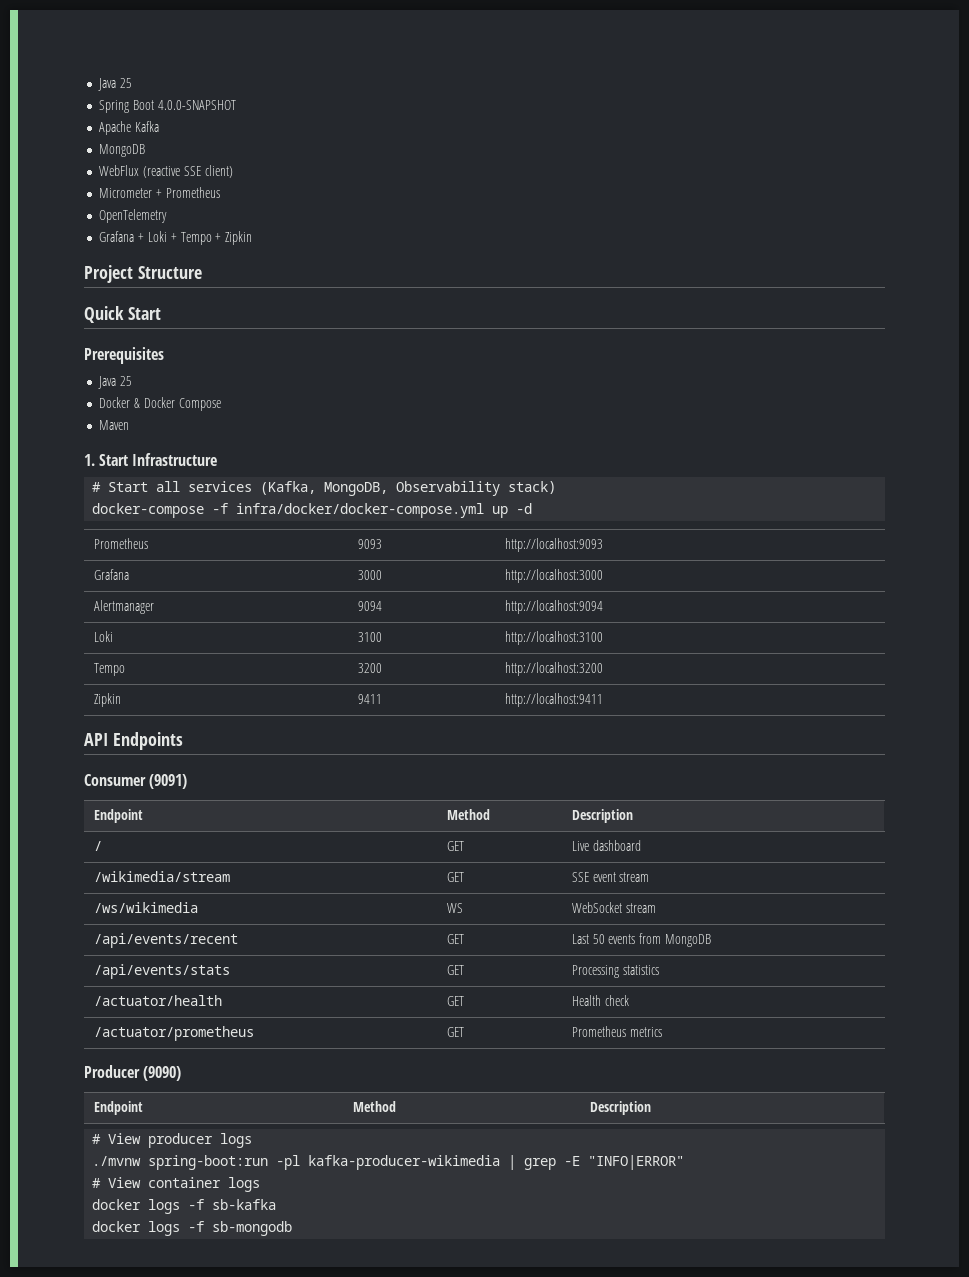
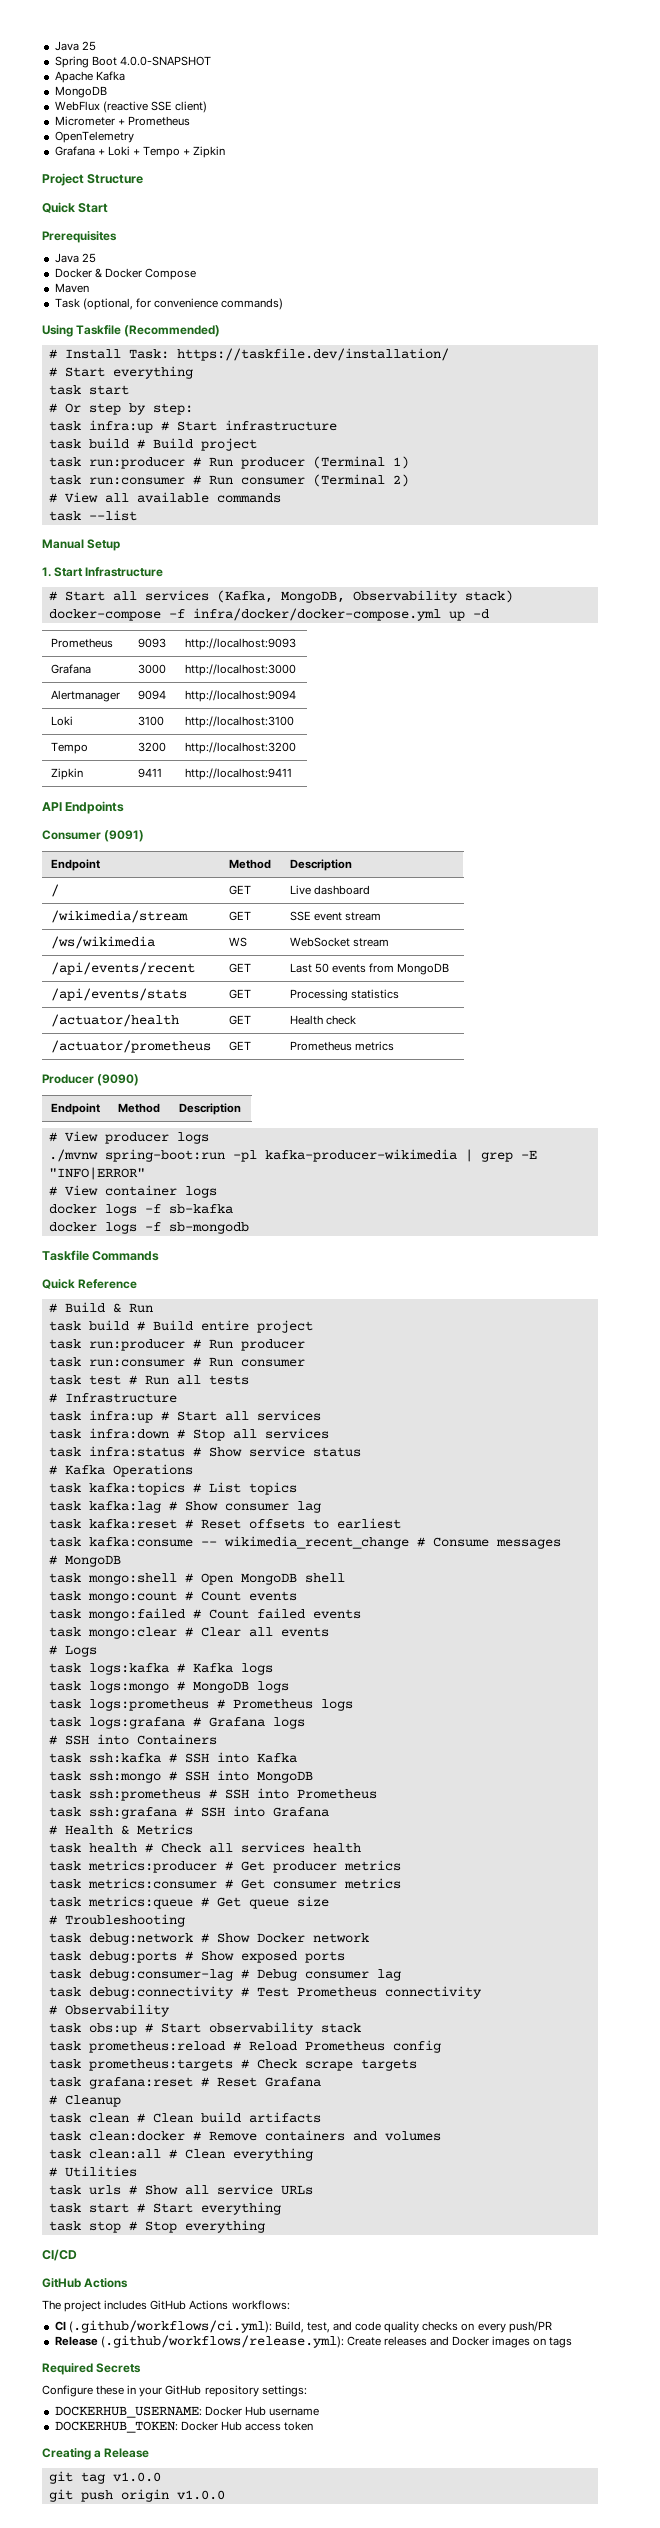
+ Task (optional, for convenience commands)
+ Using Taskfile (Recommended)
+ # Install Task: https://taskfile.dev/installation/
+ # Start everything
+ task start
+ # Or step by step:
+ task infra:up # Start infrastructure
+ task build # Build project
+ task run:producer # Run producer (Terminal 1)
+ task run:consumer # Run consumer (Terminal 2)
+ # View all available commands
+ task --list
+ Manual Setup
+ Taskfile Commands
+ Quick Reference
+ # Build & Run
+ task build # Build entire project
+ task run:producer # Run producer
+ task run:consumer # Run consumer
+ task test # Run all tests
+ # Infrastructure
+ task infra:up # Start all services
+ task infra:down # Stop all services
+ task infra:status # Show service status
+ # Kafka Operations
+ task kafka:topics # List topics
+ task kafka:lag # Show consumer lag
+ task kafka:reset # Reset offsets to earliest
+ task kafka:consume -- wikimedia_recent_change # Consume messages
+ # MongoDB
+ task mongo:shell # Open MongoDB shell
+ task mongo:count # Count events
+ task mongo:failed # Count failed events
+ task mongo:clear # Clear all events
+ # Logs
+ task logs:kafka # Kafka logs
+ task logs:mongo # MongoDB logs
+ task logs:prometheus # Prometheus logs
+ task logs:grafana # Grafana logs
+ # SSH into Containers
+ task ssh:kafka # SSH into Kafka
+ task ssh:mongo # SSH into MongoDB
+ task ssh:prometheus # SSH into Prometheus
+ task ssh:grafana # SSH into Grafana
+ # Health & Metrics
+ task health # Check all services health
+ task metrics:producer # Get producer metrics
+ task metrics:consumer # Get consumer metrics
+ task metrics:queue # Get queue size
+ # Troubleshooting
+ task debug:network # Show Docker network
+ task debug:ports # Show exposed ports
+ task debug:consumer-lag # Debug consumer lag
+ task debug:connectivity # Test Prometheus connectivity
+ # Observability
+ task obs:up # Start observability stack
+ task prometheus:reload # Reload Prometheus config
+ task prometheus:targets # Check scrape targets
+ task grafana:reset # Reset Grafana
+ # Cleanup
+ task clean # Clean build artifacts
+ task clean:docker # Remove containers and volumes
+ task clean:all # Clean everything
+ # Utilities
+ task urls # Show all service URLs
+ task start # Start everything
+ task stop # Stop everything
+ CI/CD
+ GitHub Actions
+ The project includes GitHub Actions workflows:
+ CI (.github/workflows/ci.yml): Build, test, and code quality checks on every push/PR
+ Release (.github/workflows/release.yml): Create releases and Docker images on tags
+ Required Secrets
+ Configure these in your GitHub repository settings:
+ DOCKERHUB_USERNAME: Docker Hub username
+ DOCKERHUB_TOKEN: Docker Hub access token
+ Creating a Release
+ git tag v1.0.0
+ git push origin v1.0.0

